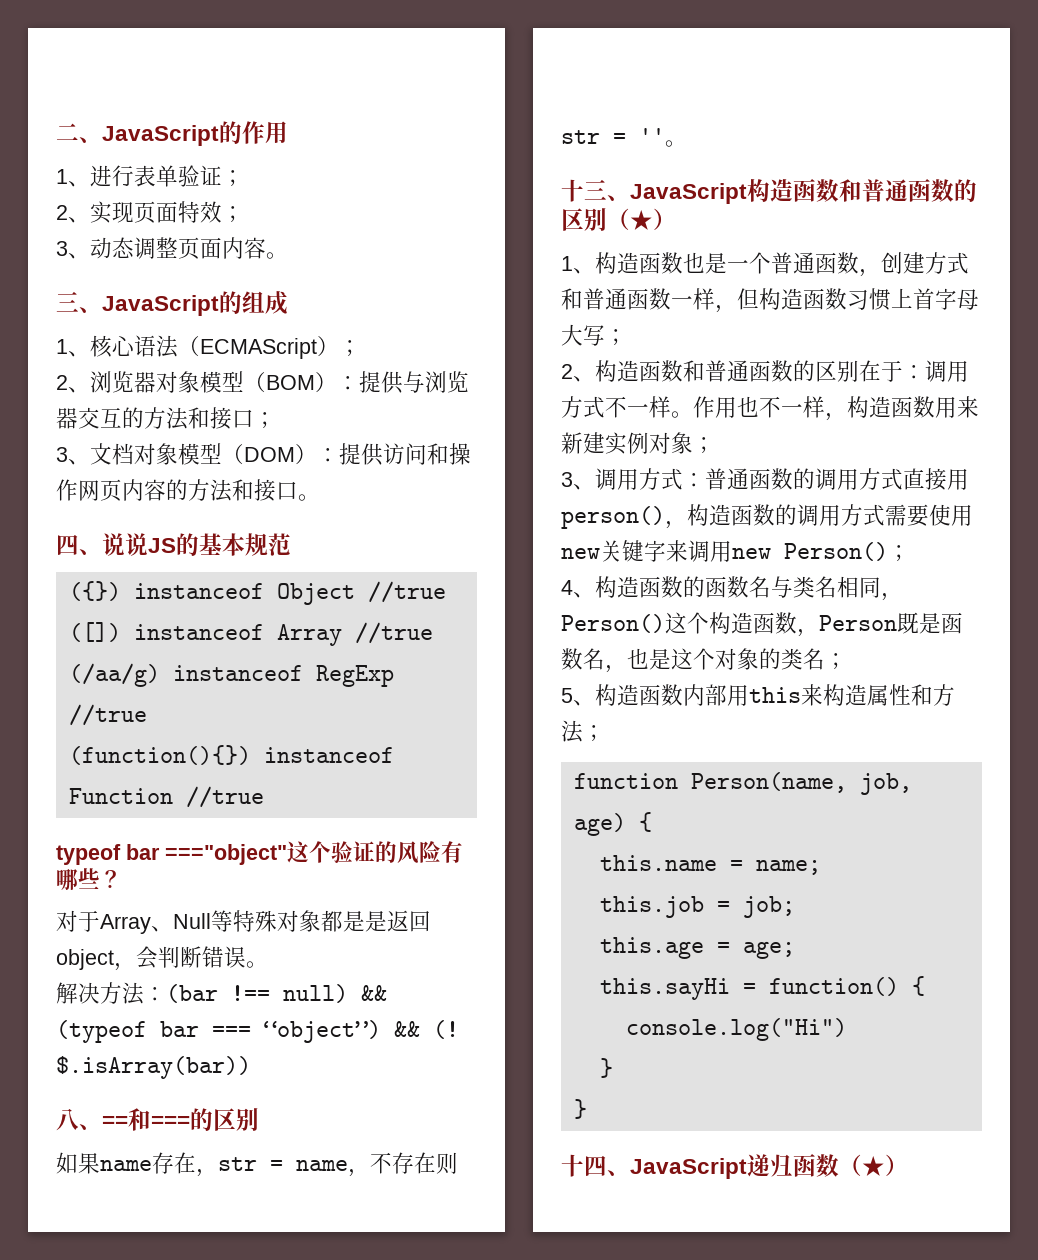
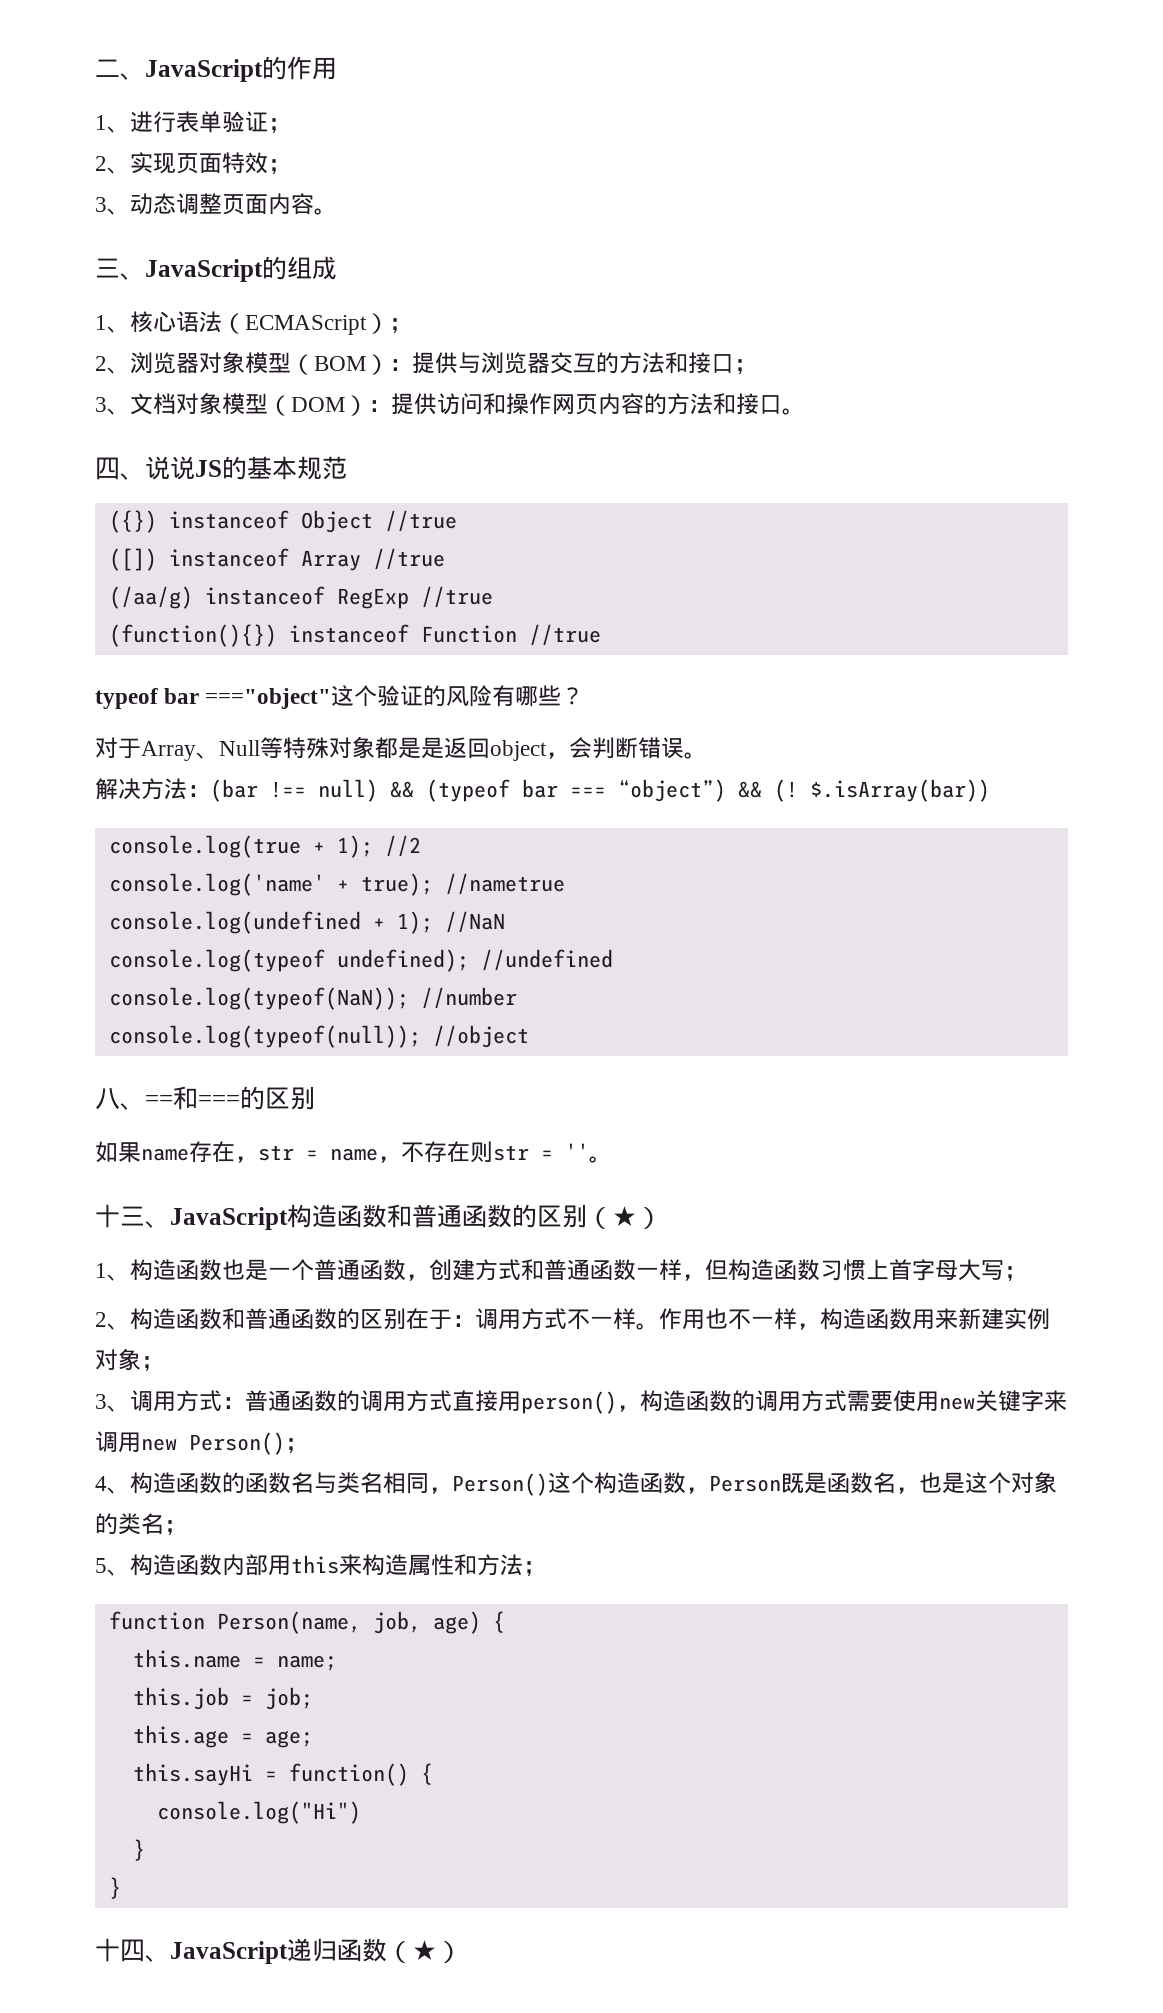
+ console.log(true + 1); //2
+ console.log('name' + true); //nametrue
+ console.log(undefined + 1); //NaN
+ console.log(typeof undefined); //undefined
+ console.log(typeof(NaN)); //number
+ console.log(typeof(null)); //object

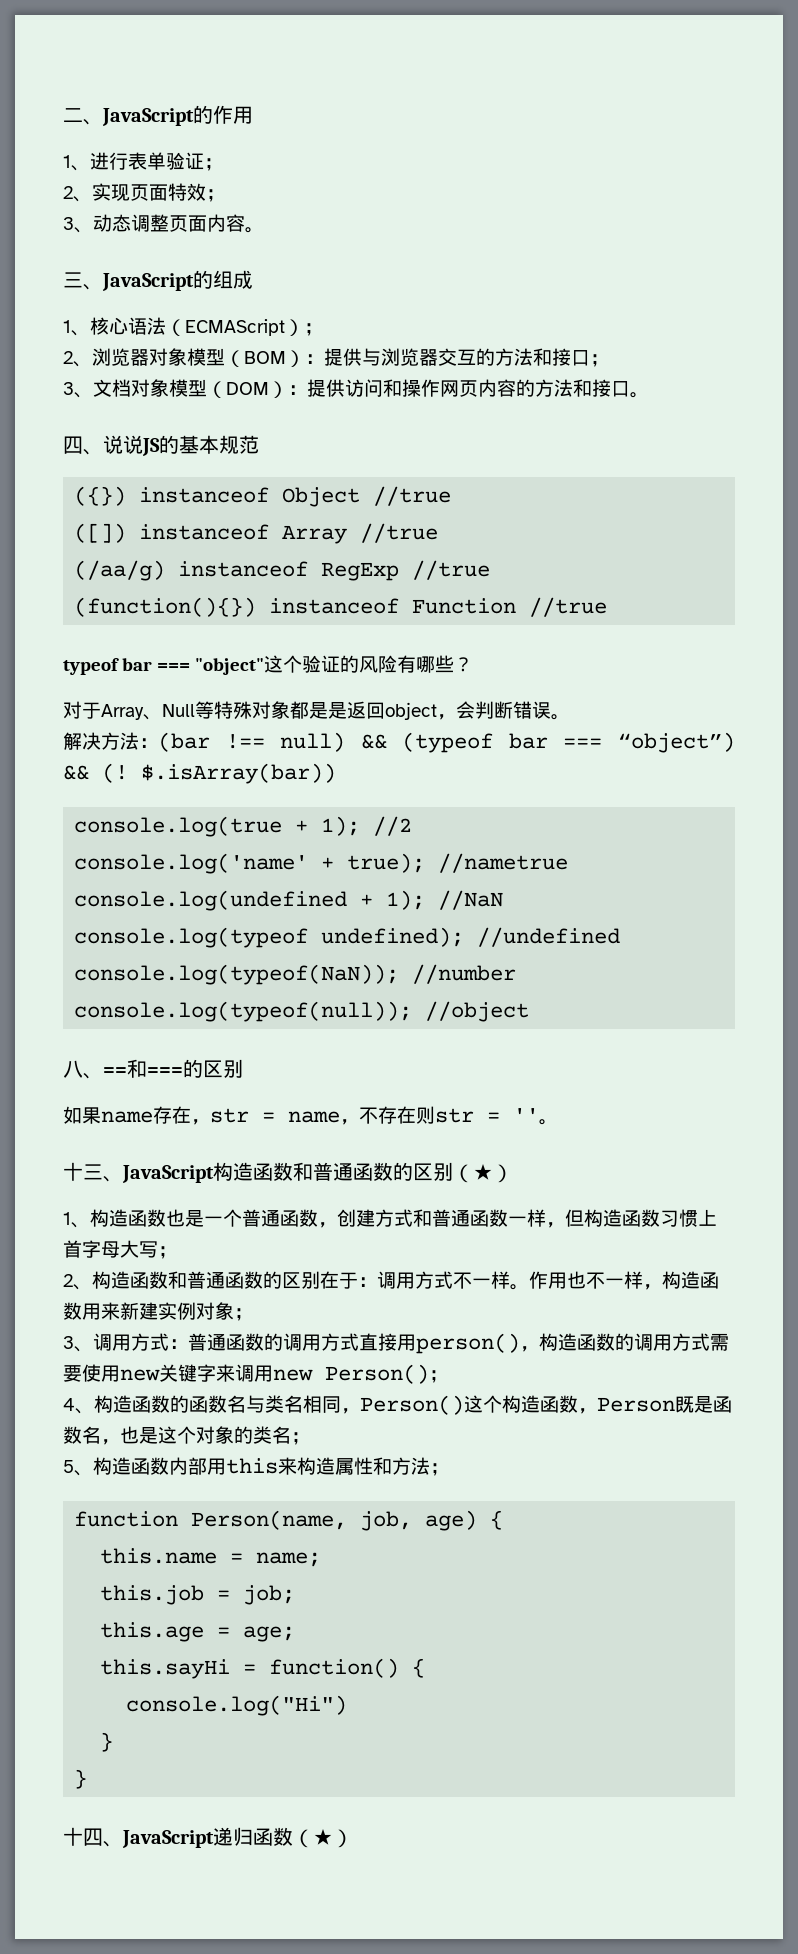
- typeof bar ==="object"这个验证的风险有哪些？
+ typeof bar === "object"这个验证的风险有哪些？

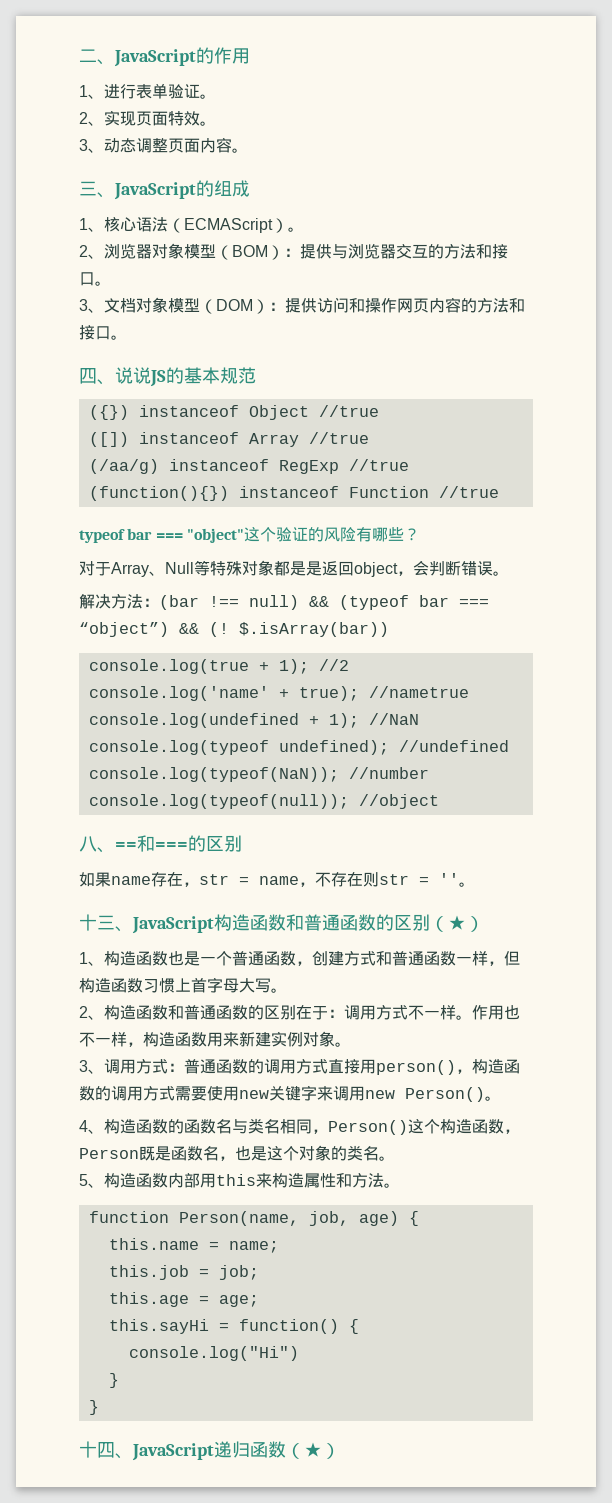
- 1、进行表单验证；
+ 1、进行表单验证。
- 2、实现页面特效；
+ 2、实现页面特效。
- 1、核心语法（ECMAScript）；
+ 1、核心语法（ECMAScript）。
- 2、浏览器对象模型（BOM）：提供与浏览器交互的方法和接口；
+ 2、浏览器对象模型（BOM）：提供与浏览器交互的方法和接口。
- 1、构造函数也是一个普通函数，创建方式和普通函数一样，但构造函数习惯上首字母大写；
+ 1、构造函数也是一个普通函数，创建方式和普通函数一样，但构造函数习惯上首字母大写。
- 作用也不一样，构造函数用来新建实例对象；
+ 作用也不一样，构造函数用来新建实例对象。
- 3、调用方式：普通函数的调用方式直接用person()，构造函数的调用方式需要使用new关键字来调用new Person()；
+ 3、调用方式：普通函数的调用方式直接用person()，构造函数的调用方式需要使用new关键字来调用new Person()。
- 4、构造函数的函数名与类名相同，Person()这个构造函数，Person既是函数名，也是这个对象的类名；
+ 4、构造函数的函数名与类名相同，Person()这个构造函数，Person既是函数名，也是这个对象的类名。
- 5、构造函数内部用this来构造属性和方法；
+ 5、构造函数内部用this来构造属性和方法。

